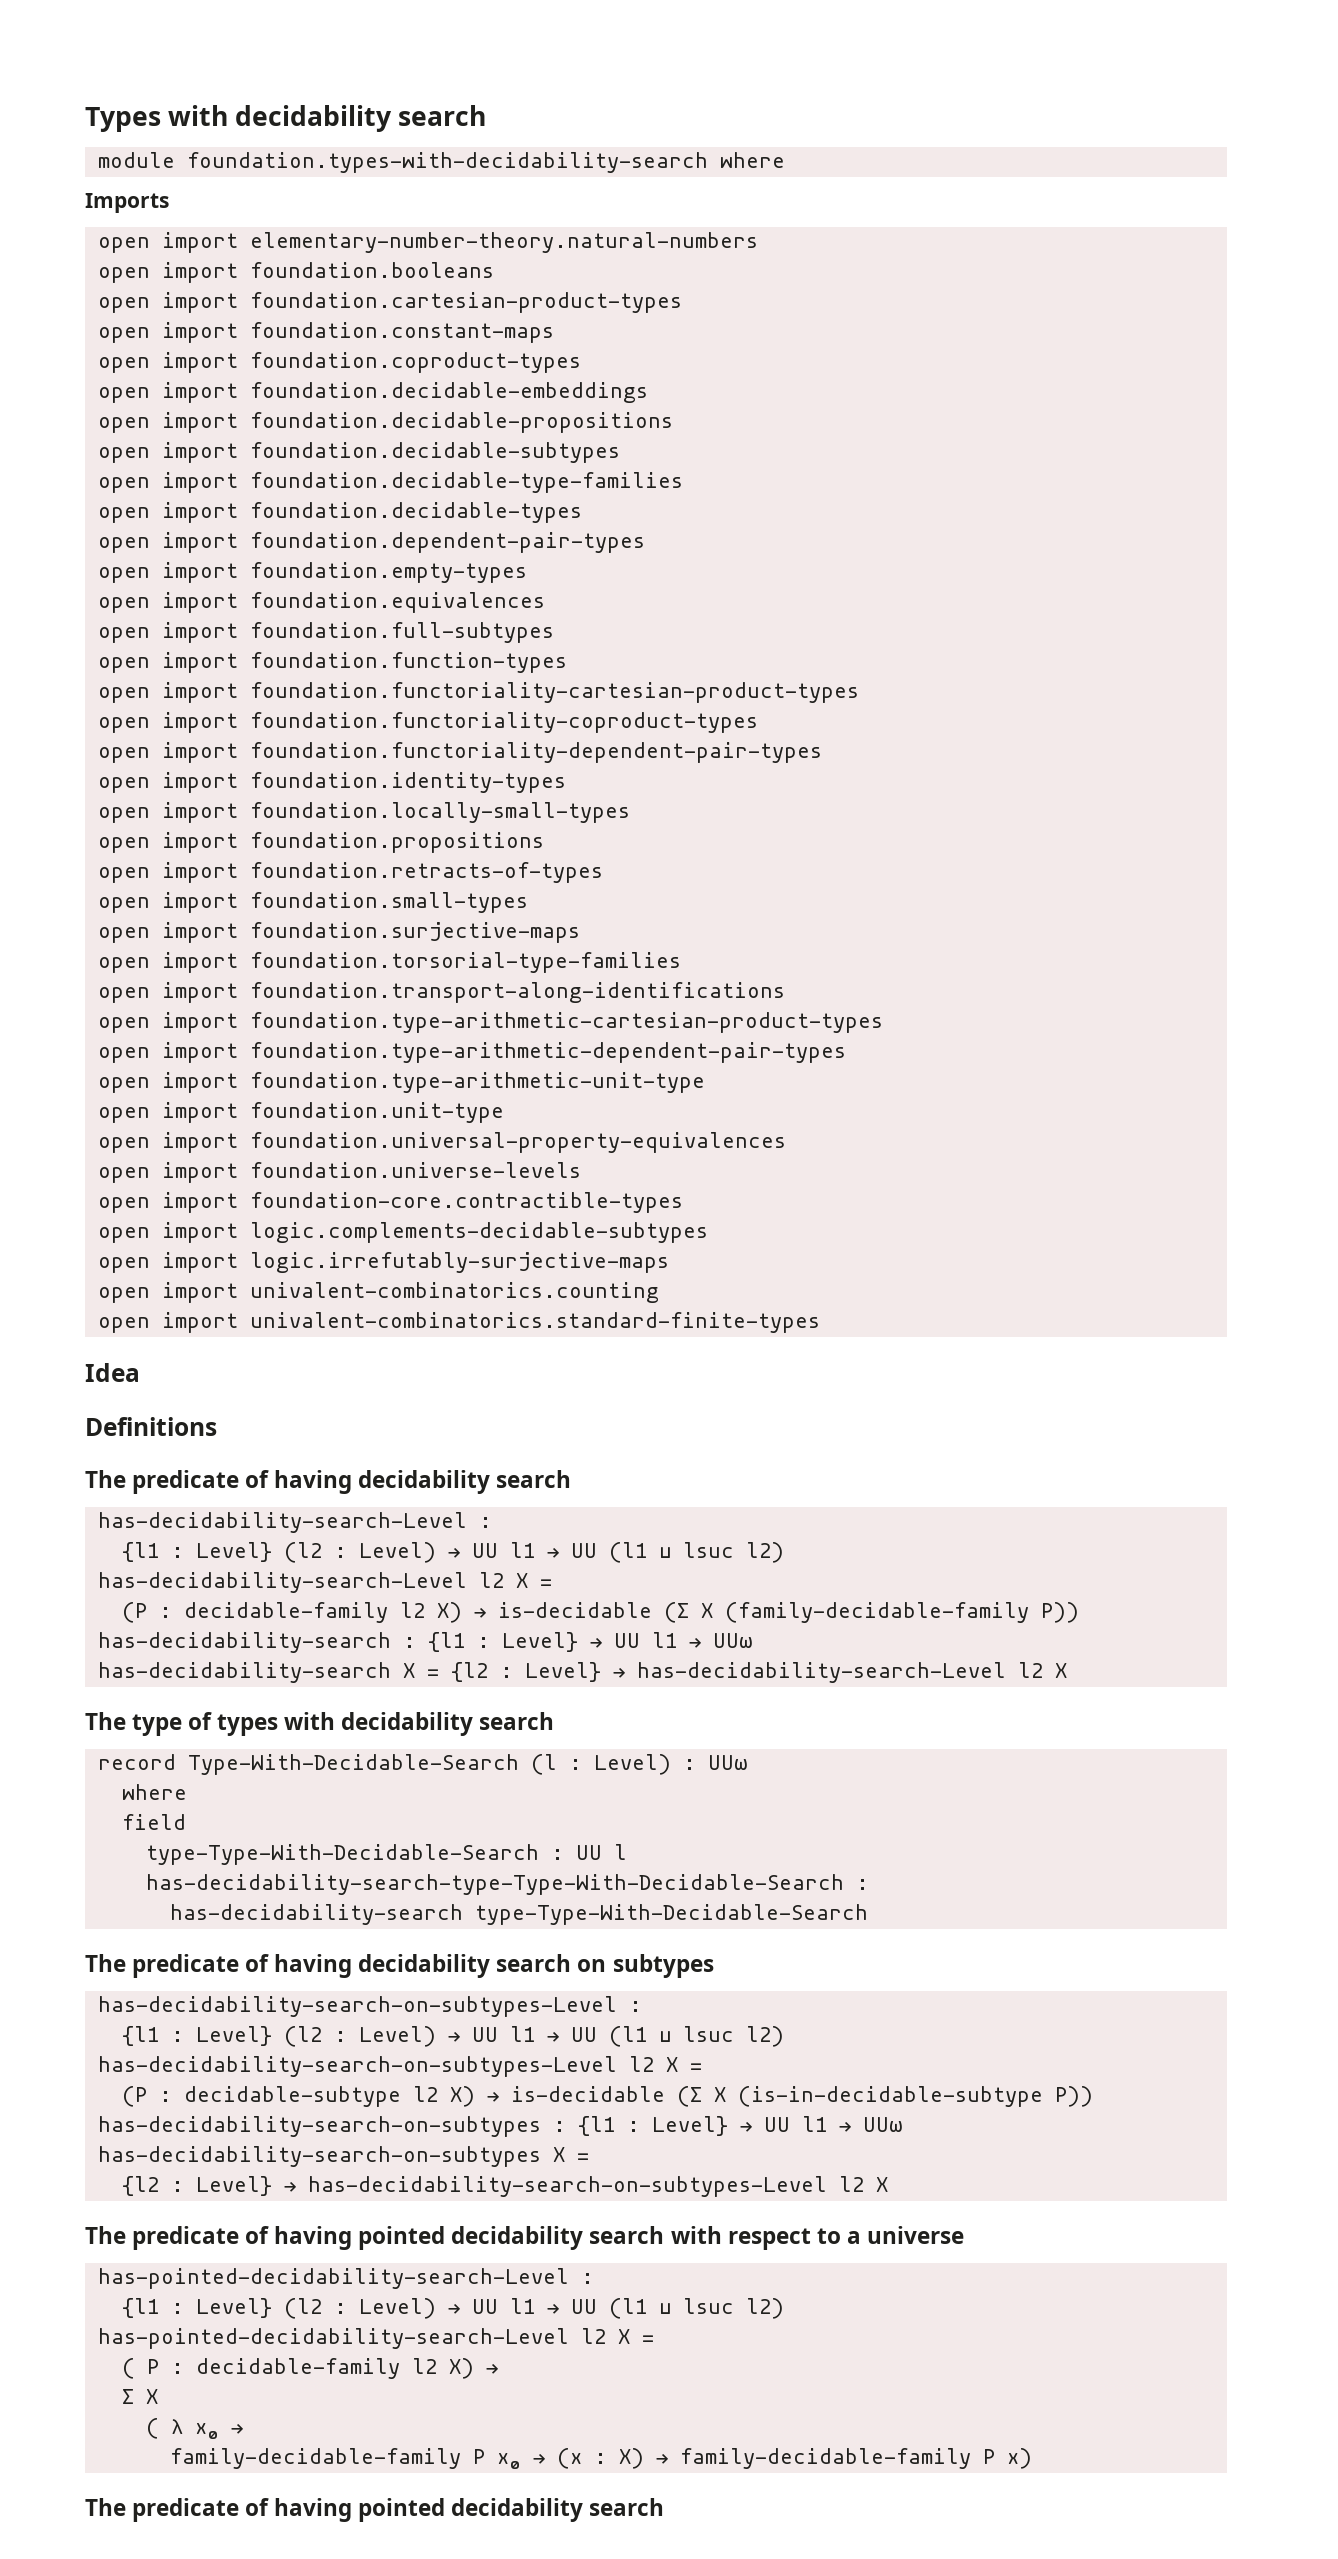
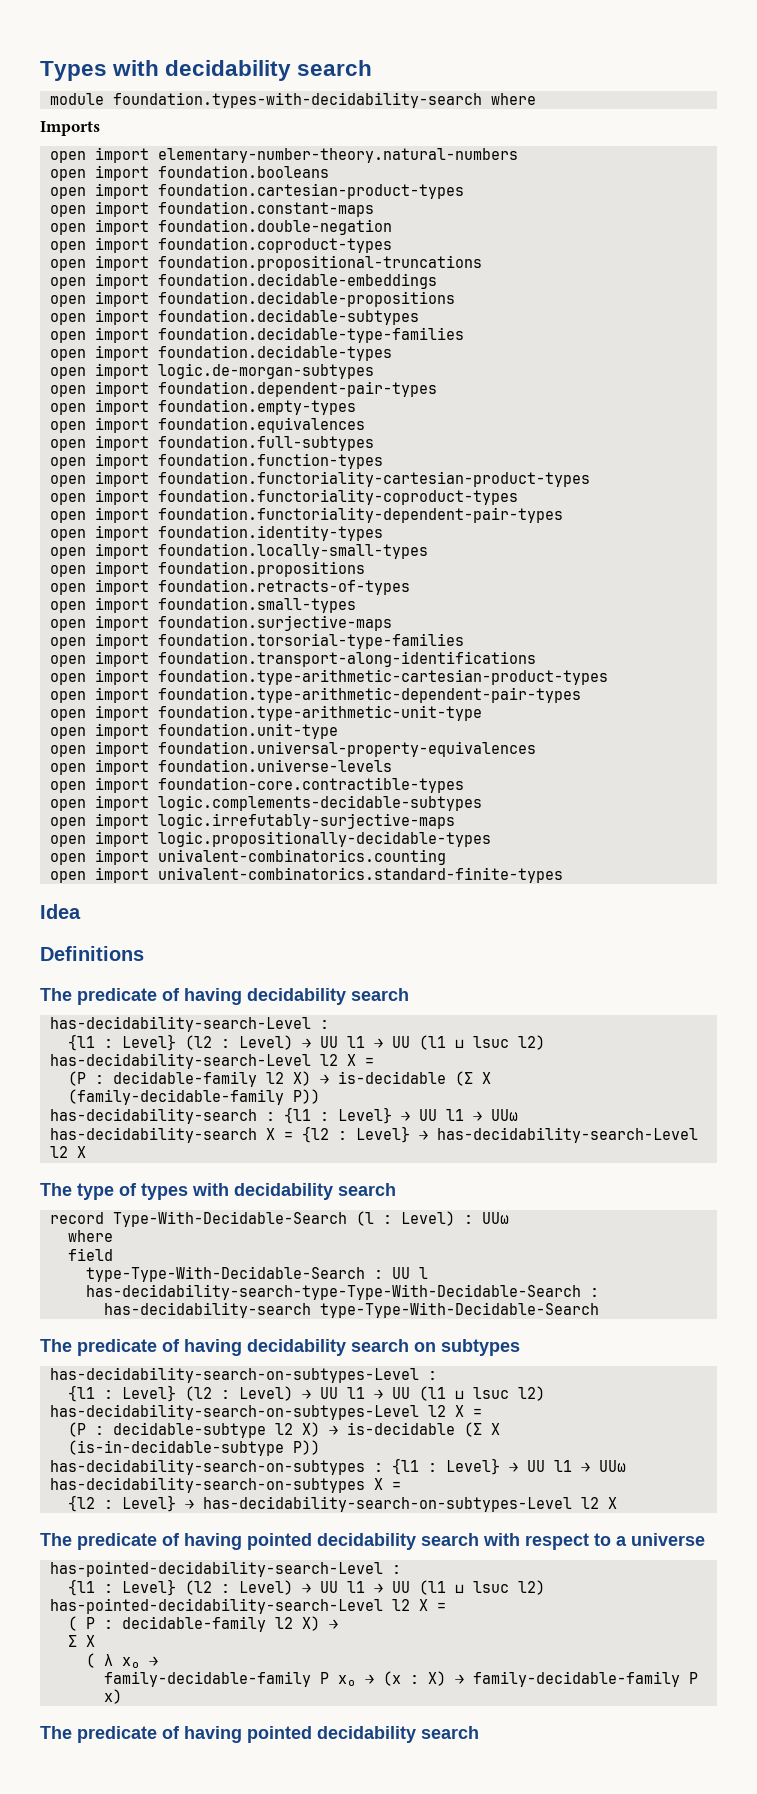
+ open import foundation.double-negation
+ open import foundation.propositional-truncations
+ open import logic.de-morgan-subtypes
+ open import logic.propositionally-decidable-types

